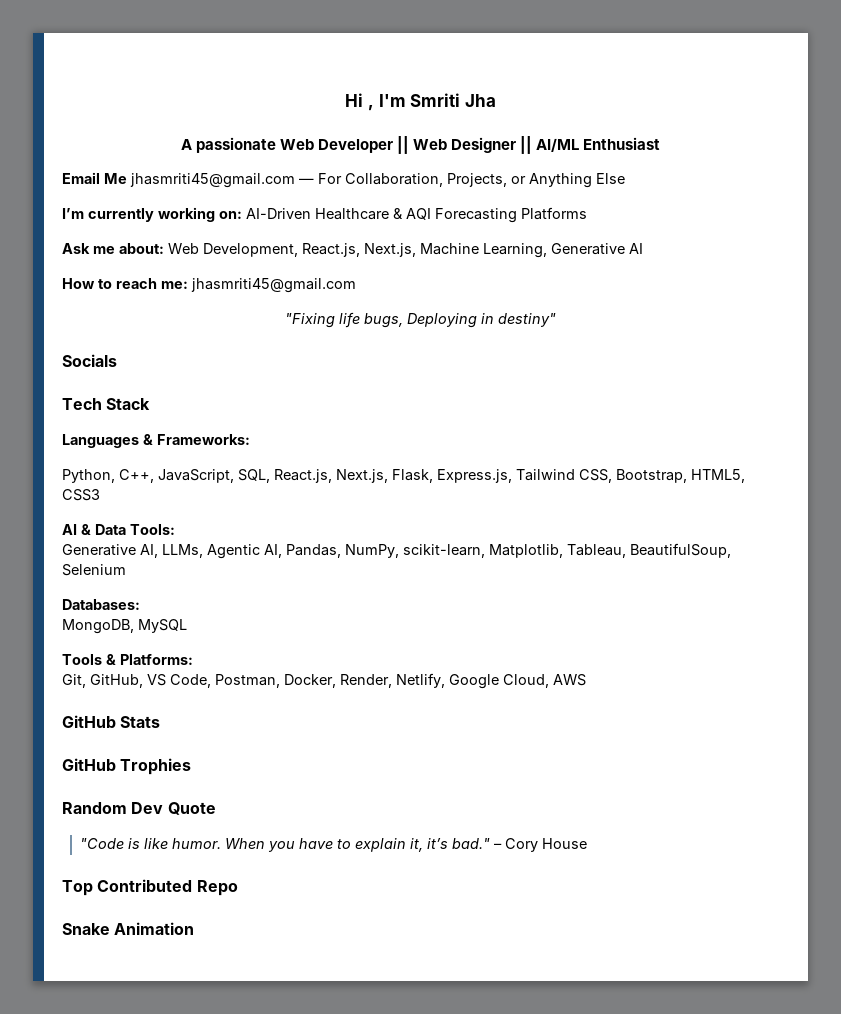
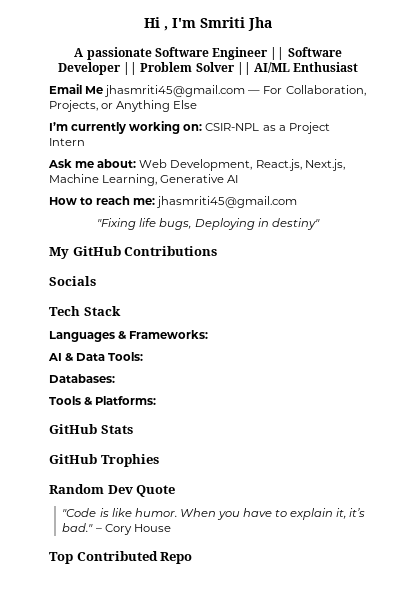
- A passionate Web Developer || Web Designer || AI/ML Enthusiast
+ A passionate Software Engineer || Software Developer || Problem Solver || AI/ML Enthusiast
- I’m currently working on: AI-Driven Healthcare & AQI Forecasting Platforms
+ I’m currently working on: CSIR-NPL as a Project Intern
+ My GitHub Contributions
- Python, C++, JavaScript, SQL, React.js, Next.js, Flask, Express.js, Tailwind CSS, Bootstrap, HTML5, CSS3
  AI & Data Tools:
- Generative AI, LLMs, Agentic AI, Pandas, NumPy, scikit-learn, Matplotlib, Tableau, BeautifulSoup, Selenium
- MongoDB, MySQL
- Git, GitHub, VS Code, Postman, Docker, Render, Netlify, Google Cloud, AWS
- Snake Animation

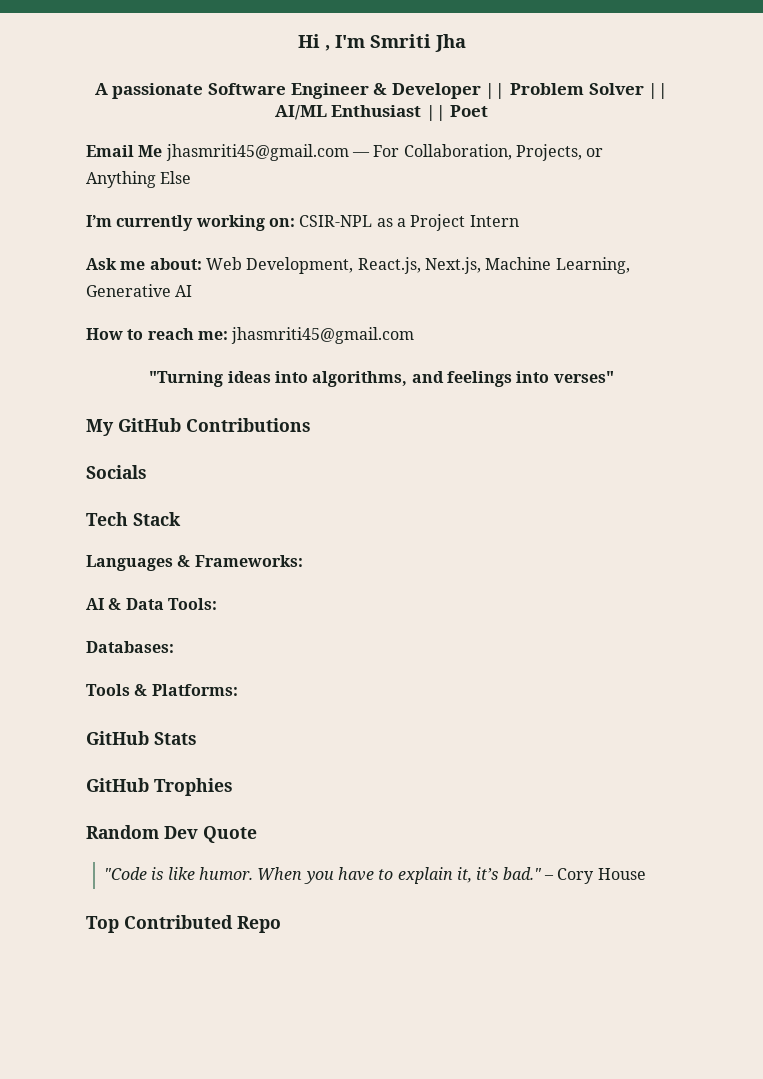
- A passionate Software Engineer || Software Developer || Problem Solver || AI/ML Enthusiast
+ A passionate Software Engineer & Developer || Problem Solver || AI/ML Enthusiast || Poet
- "Fixing life bugs, Deploying in destiny"
+ "Turning ideas into algorithms, and feelings into verses"

